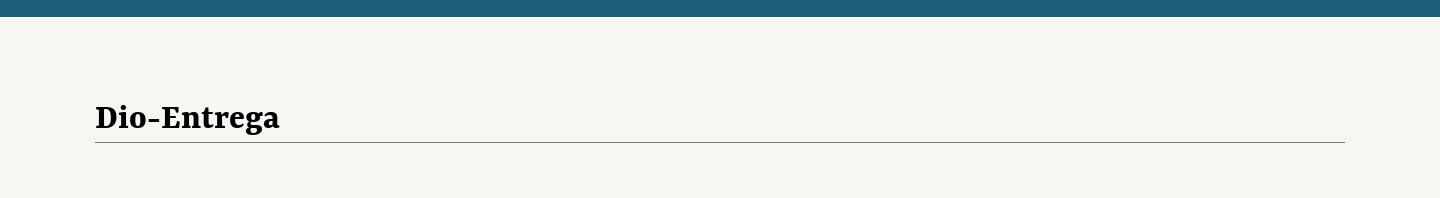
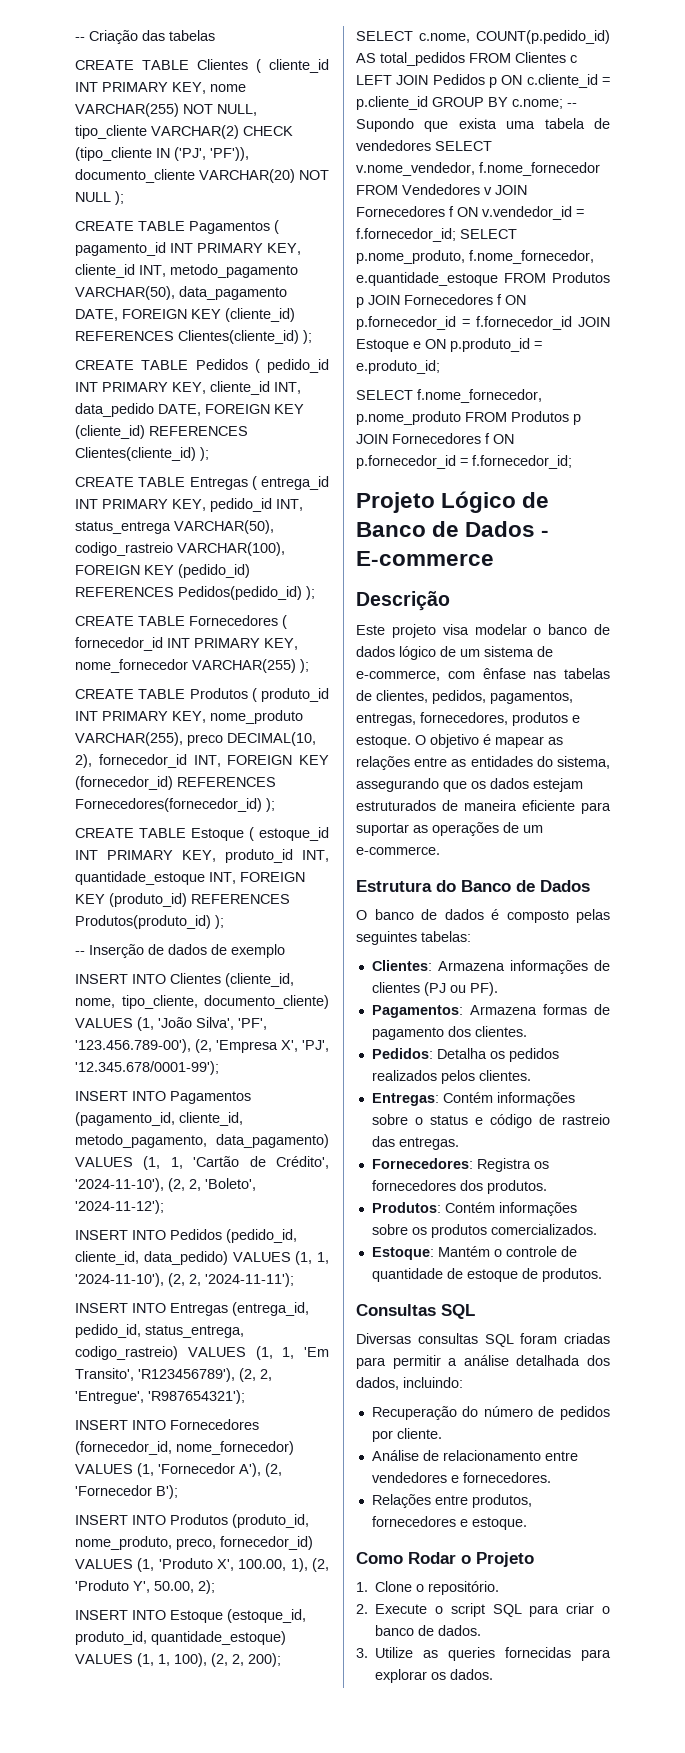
- Dio-Entrega
+ -- Criação das tabelas
+ CREATE TABLE Clientes ( cliente_id INT PRIMARY KEY, nome VARCHAR(255) NOT NULL, tipo_cliente VARCHAR(2) CHECK (tipo_cliente IN ('PJ', 'PF')), documento_cliente VARCHAR(20) NOT NULL );
+ CREATE TABLE Pagamentos ( pagamento_id INT PRIMARY KEY, cliente_id INT, metodo_pagamento VARCHAR(50), data_pagamento DATE, FOREIGN KEY (cliente_id) REFERENCES Clientes(cliente_id) );
+ CREATE TABLE Pedidos ( pedido_id INT PRIMARY KEY, cliente_id INT, data_pedido DATE, FOREIGN KEY (cliente_id) REFERENCES Clientes(cliente_id) );
+ CREATE TABLE Entregas ( entrega_id INT PRIMARY KEY, pedido_id INT, status_entrega VARCHAR(50), codigo_rastreio VARCHAR(100), FOREIGN KEY (pedido_id) REFERENCES Pedidos(pedido_id) );
+ CREATE TABLE Fornecedores ( fornecedor_id INT PRIMARY KEY, nome_fornecedor VARCHAR(255) );
+ CREATE TABLE Produtos ( produto_id INT PRIMARY KEY, nome_produto VARCHAR(255), preco DECIMAL(10, 2), fornecedor_id INT, FOREIGN KEY (fornecedor_id) REFERENCES Fornecedores(fornecedor_id) );
+ CREATE TABLE Estoque ( estoque_id INT PRIMARY KEY, produto_id INT, quantidade_estoque INT, FOREIGN KEY (produto_id) REFERENCES Produtos(produto_id) );
+ -- Inserção de dados de exemplo
+ INSERT INTO Clientes (cliente_id, nome, tipo_cliente, documento_cliente) VALUES (1, 'João Silva', 'PF', '123.456.789-00'), (2, 'Empresa X', 'PJ', '12.345.678/0001-99');
+ INSERT INTO Pagamentos (pagamento_id, cliente_id, metodo_pagamento, data_pagamento) VALUES (1, 1, 'Cartão de Crédito', '2024-11-10'), (2, 2, 'Boleto', '2024-11-12');
+ INSERT INTO Pedidos (pedido_id, cliente_id, data_pedido) VALUES (1, 1, '2024-11-10'), (2, 2, '2024-11-11');
+ INSERT INTO Entregas (entrega_id, pedido_id, status_entrega, codigo_rastreio) VALUES (1, 1, 'Em Transito', 'R123456789'), (2, 2, 'Entregue', 'R987654321');
+ INSERT INTO Fornecedores (fornecedor_id, nome_fornecedor) VALUES (1, 'Fornecedor A'), (2, 'Fornecedor B');
+ INSERT INTO Produtos (produto_id, nome_produto, preco, fornecedor_id) VALUES (1, 'Produto X', 100.00, 1), (2, 'Produto Y', 50.00, 2);
+ INSERT INTO Estoque (estoque_id, produto_id, quantidade_estoque) VALUES (1, 1, 100), (2, 2, 200); SELECT c.nome, COUNT(p.pedido_id) AS total_pedidos FROM Clientes c LEFT JOIN Pedidos p ON c.cliente_id = p.cliente_id GROUP BY c.nome; -- Supondo que exista uma tabela de vendedores SELECT v.nome_vendedor, f.nome_fornecedor FROM Vendedores v JOIN Fornecedores f ON v.vendedor_id = f.fornecedor_id; SELECT p.nome_produto, f.nome_fornecedor, e.quantidade_estoque FROM Produtos p JOIN Fornecedores f ON p.fornecedor_id = f.fornecedor_id JOIN Estoque e ON p.produto_id = e.produto_id;
+ SELECT f.nome_fornecedor, p.nome_produto FROM Produtos p JOIN Fornecedores f ON p.fornecedor_id = f.fornecedor_id;
+ Projeto Lógico de Banco de Dados - E-commerce
+ Descrição
+ Este projeto visa modelar o banco de dados lógico de um sistema de e-commerce, com ênfase nas tabelas de clientes, pedidos, pagamentos, entregas, fornecedores, produtos e estoque. O objetivo é mapear as relações entre as entidades do sistema, assegurando que os dados estejam estruturados de maneira eficiente para suportar as operações de um e-commerce.
+ Estrutura do Banco de Dados
+ O banco de dados é composto pelas seguintes tabelas:
+ Clientes: Armazena informações de clientes (PJ ou PF).
+ Pagamentos: Armazena formas de pagamento dos clientes.
+ Pedidos: Detalha os pedidos realizados pelos clientes.
+ Entregas: Contém informações sobre o status e código de rastreio das entregas.
+ Fornecedores: Registra os fornecedores dos produtos.
+ Produtos: Contém informações sobre os produtos comercializados.
+ Estoque: Mantém o controle de quantidade de estoque de produtos.
+ Consultas SQL
+ Diversas consultas SQL foram criadas para permitir a análise detalhada dos dados, incluindo:
+ Recuperação do número de pedidos por cliente.
+ Análise de relacionamento entre vendedores e fornecedores.
+ Relações entre produtos, fornecedores e estoque.
+ Como Rodar o Projeto
+ 1. Clone o repositório.
+ 2. Execute o script SQL para criar o banco de dados.
+ 3. Utilize as queries fornecidas para explorar os dados.

